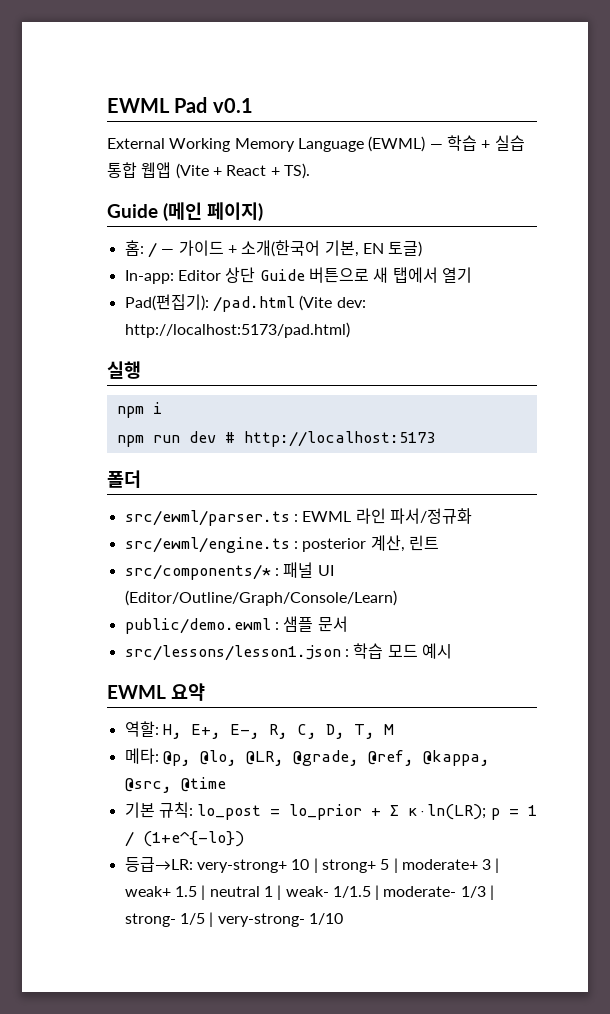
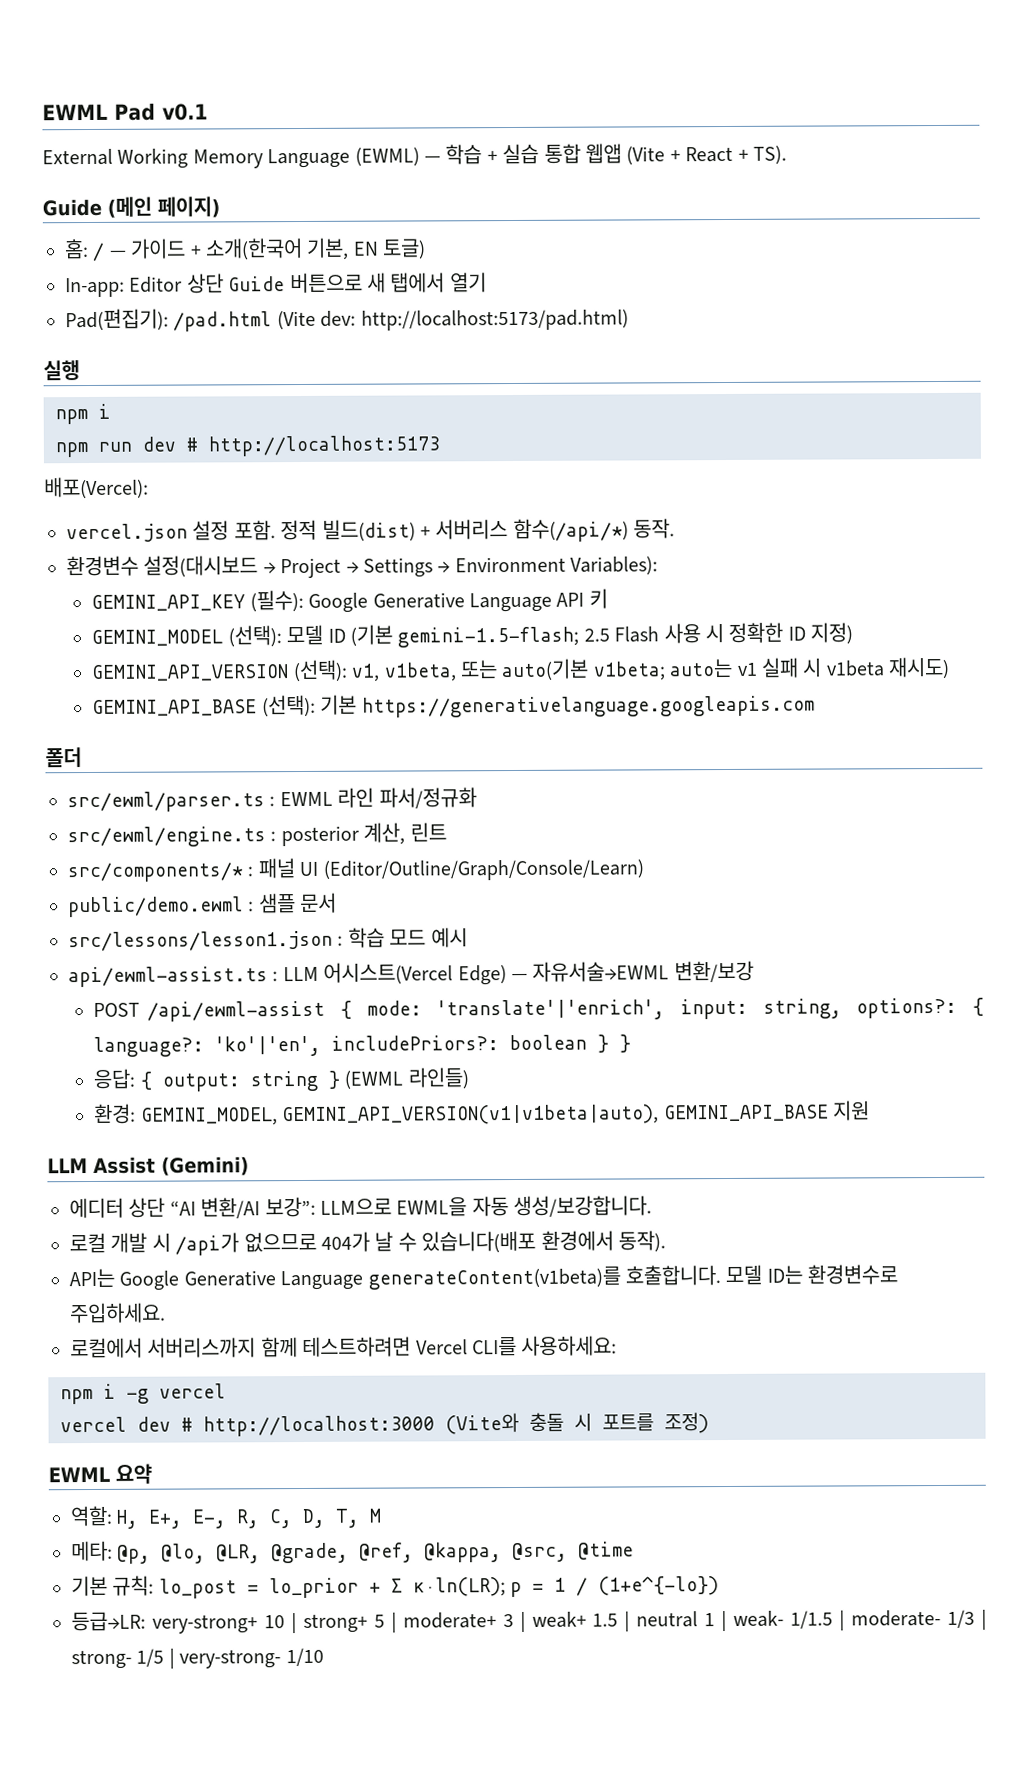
+ 배포(Vercel):
+ vercel.json 설정 포함. 정적 빌드(dist) + 서버리스 함수(/api/*) 동작.
+ 환경변수 설정(대시보드 → Project → Settings → Environment Variables):
+ GEMINI_API_KEY (필수): Google Generative Language API 키
+ GEMINI_MODEL (선택): 모델 ID (기본 gemini-1.5-flash; 2.5 Flash 사용 시 정확한 ID 지정)
+ GEMINI_API_VERSION (선택): v1, v1beta, 또는 auto(기본 v1beta; auto는 v1 실패 시 v1beta 재시도)
+ GEMINI_API_BASE (선택): 기본 https://generativelanguage.googleapis.com
+ api/ewml-assist.ts : LLM 어시스트(Vercel Edge) — 자유서술→EWML 변환/보강
+ POST /api/ewml-assist { mode: 'translate'|'enrich', input: string, options?: { language?: 'ko'|'en', includePriors?: boolean } }
+ 응답: { output: string } (EWML 라인들)
+ 환경: GEMINI_MODEL, GEMINI_API_VERSION(v1|v1beta|auto), GEMINI_API_BASE 지원
+ LLM Assist (Gemini)
+ 에디터 상단 “AI 변환/AI 보강”: LLM으로 EWML을 자동 생성/보강합니다.
+ 로컬 개발 시 /api가 없으므로 404가 날 수 있습니다(배포 환경에서 동작).
+ API는 Google Generative Language generateContent(v1beta)를 호출합니다. 모델 ID는 환경변수로 주입하세요.
+ 로컬에서 서버리스까지 함께 테스트하려면 Vercel CLI를 사용하세요:
+ npm i -g vercel
+ vercel dev # http://localhost:3000 (Vite와 충돌 시 포트를 조정)

